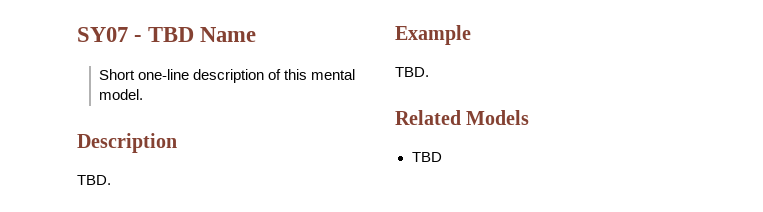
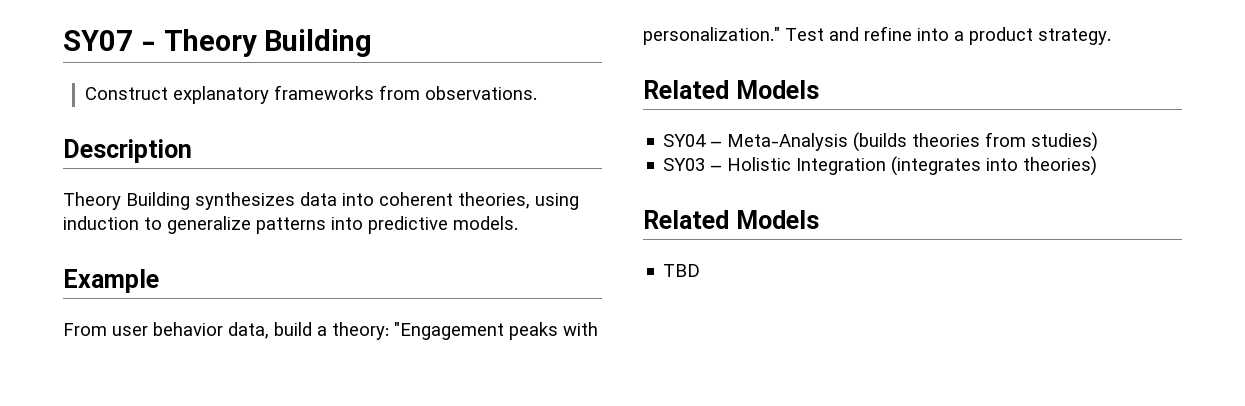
- SY07 - TBD Name
- Short one-line description of this mental model.
+ SY07 - Theory Building
+ Construct explanatory frameworks from observations.
  Description
- TBD.
+ Theory Building synthesizes data into coherent theories, using induction to generalize patterns into predictive models.
  Example
- TBD.
+ From user behavior data, build a theory: "Engagement peaks with personalization." Test and refine into a product strategy.
+ Related Models
+ SY04 – Meta-Analysis (builds theories from studies)
+ SY03 – Holistic Integration (integrates into theories)

